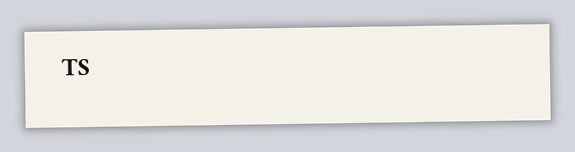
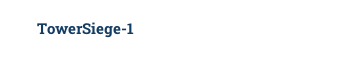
- TS
+ TowerSiege-1

